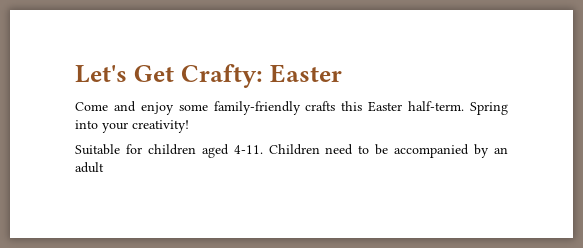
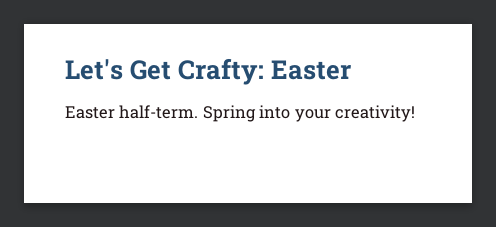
- Come and enjoy some family-friendly crafts this Easter half-term.
+ Easter half-term.
- Suitable for children aged 4-11. Children need to be accompanied by an adult

